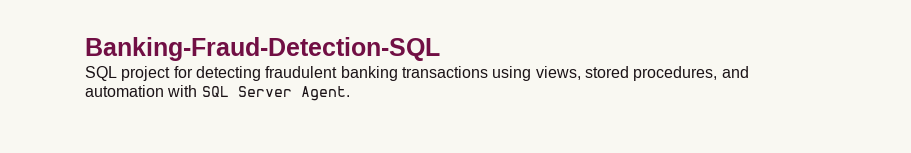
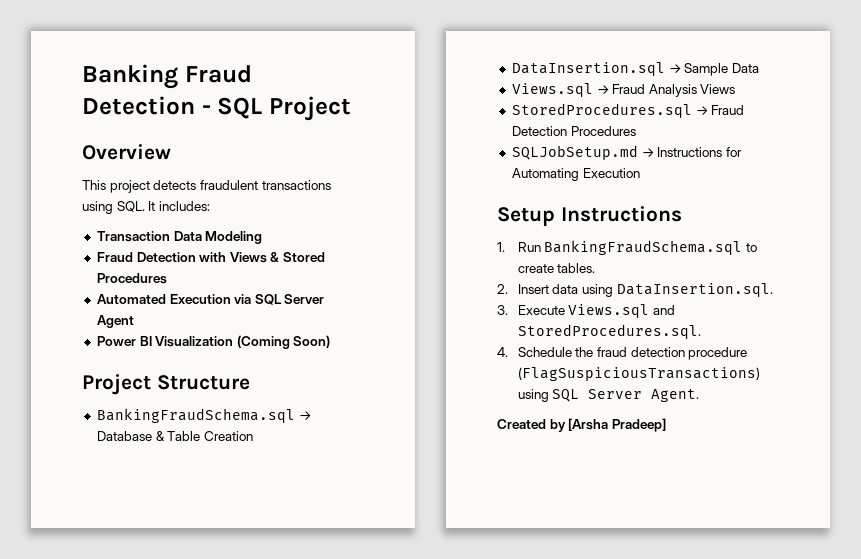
- Banking-Fraud-Detection-SQL
- SQL project for detecting fraudulent banking transactions using views, stored procedures, and automation with SQL Server Agent.
+ Banking Fraud Detection - SQL Project
+ Overview
+ This project detects fraudulent transactions using SQL. It includes:
+ Transaction Data Modeling
+ Fraud Detection with Views & Stored Procedures
+ Automated Execution via SQL Server Agent
+ Power BI Visualization (Coming Soon)
+ Project Structure
+ BankingFraudSchema.sql → Database & Table Creation
+ DataInsertion.sql → Sample Data
+ Views.sql → Fraud Analysis Views
+ StoredProcedures.sql → Fraud Detection Procedures
+ SQLJobSetup.md → Instructions for Automating Execution
+ Setup Instructions
+ 1. Run BankingFraudSchema.sql to create tables.
+ 2. Insert data using DataInsertion.sql.
+ 3. Execute Views.sql and StoredProcedures.sql.
+ 4. Schedule the fraud detection procedure (FlagSuspiciousTransactions) using SQL Server Agent.
+ Created by [Arsha Pradeep]

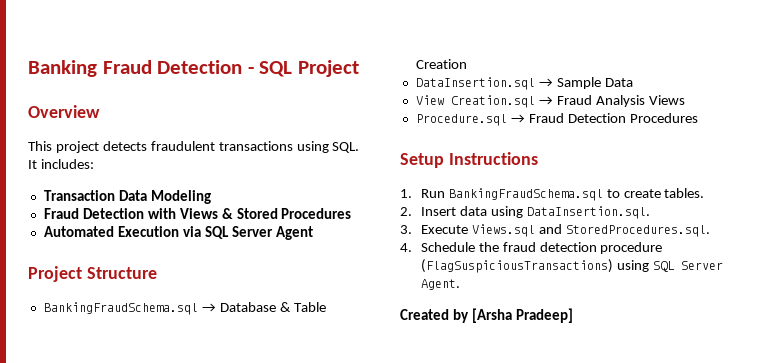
- Power BI Visualization (Coming Soon)
- Views.sql → Fraud Analysis Views
+ View Creation.sql → Fraud Analysis Views
- StoredProcedures.sql → Fraud Detection Procedures
+ Procedure.sql → Fraud Detection Procedures
- SQLJobSetup.md → Instructions for Automating Execution

